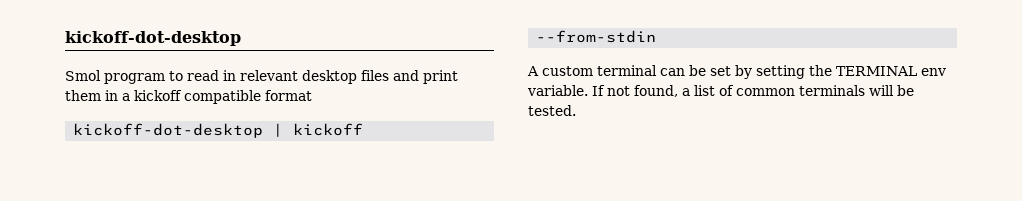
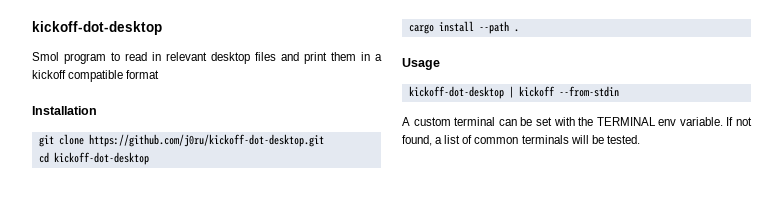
+ Installation
+ git clone https://github.com/j0ru/kickoff-dot-desktop.git
+ cd kickoff-dot-desktop
+ cargo install --path .
+ Usage
- A custom terminal can be set by setting the TERMINAL env variable.
+ A custom terminal can be set with the TERMINAL env variable.

